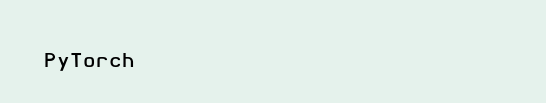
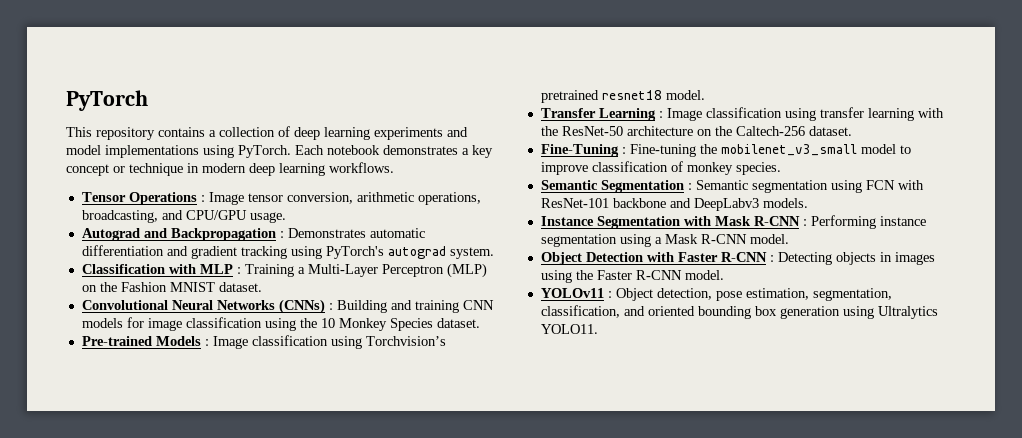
+ This repository contains a collection of deep learning experiments and model implementations using PyTorch. Each notebook demonstrates a key concept or technique in modern deep learning workflows.
+ Tensor Operations : Image tensor conversion, arithmetic operations, broadcasting, and CPU/GPU usage.
+ Autograd and Backpropagation : Demonstrates automatic differentiation and gradient tracking using PyTorch's autograd system.
+ Classification with MLP : Training a Multi-Layer Perceptron (MLP) on the Fashion MNIST dataset.
+ Convolutional Neural Networks (CNNs) : Building and training CNN models for image classification using the 10 Monkey Species dataset.
+ Pre-trained Models : Image classification using Torchvision’s pretrained resnet18 model.
+ Transfer Learning : Image classification using transfer learning with the ResNet-50 architecture on the Caltech-256 dataset.
+ Fine-Tuning : Fine-tuning the mobilenet_v3_small model to improve classification of monkey species.
+ Semantic Segmentation : Semantic segmentation using FCN with ResNet-101 backbone and DeepLabv3 models.
+ Instance Segmentation with Mask R-CNN : Performing instance segmentation using a Mask R-CNN model.
+ Object Detection with Faster R-CNN : Detecting objects in images using the Faster R-CNN model.
+ YOLOv11 : Object detection, pose estimation, segmentation, classification, and oriented bounding box generation using Ultralytics YOLO11.

